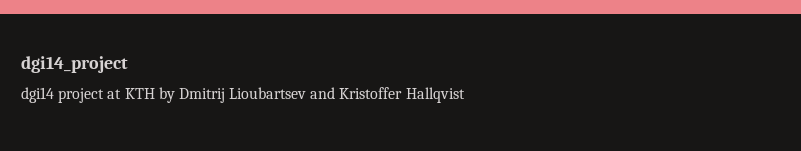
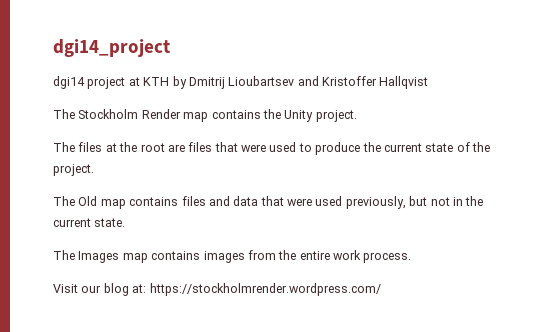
+ The Stockholm Render map contains the Unity project.
+ The files at the root are files that were used to produce the current state of the project.
+ The Old map contains files and data that were used previously, but not in the current state.
+ The Images map contains images from the entire work process.
+ Visit our blog at: https://stockholmrender.wordpress.com/

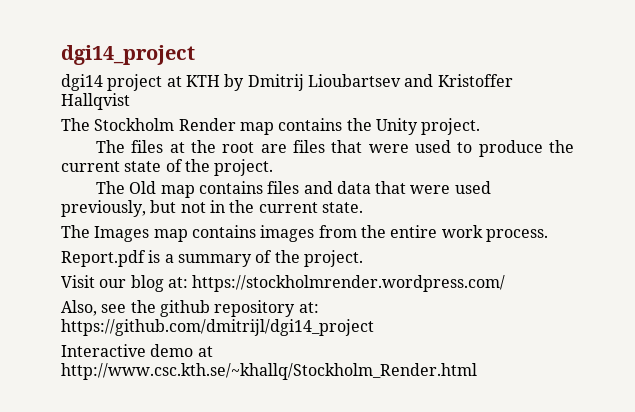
+ Report.pdf is a summary of the project.
+ Also, see the github repository at: https://github.com/dmitrijl/dgi14_project
+ Interactive demo at http://www.csc.kth.se/~khallq/Stockholm_Render.html

